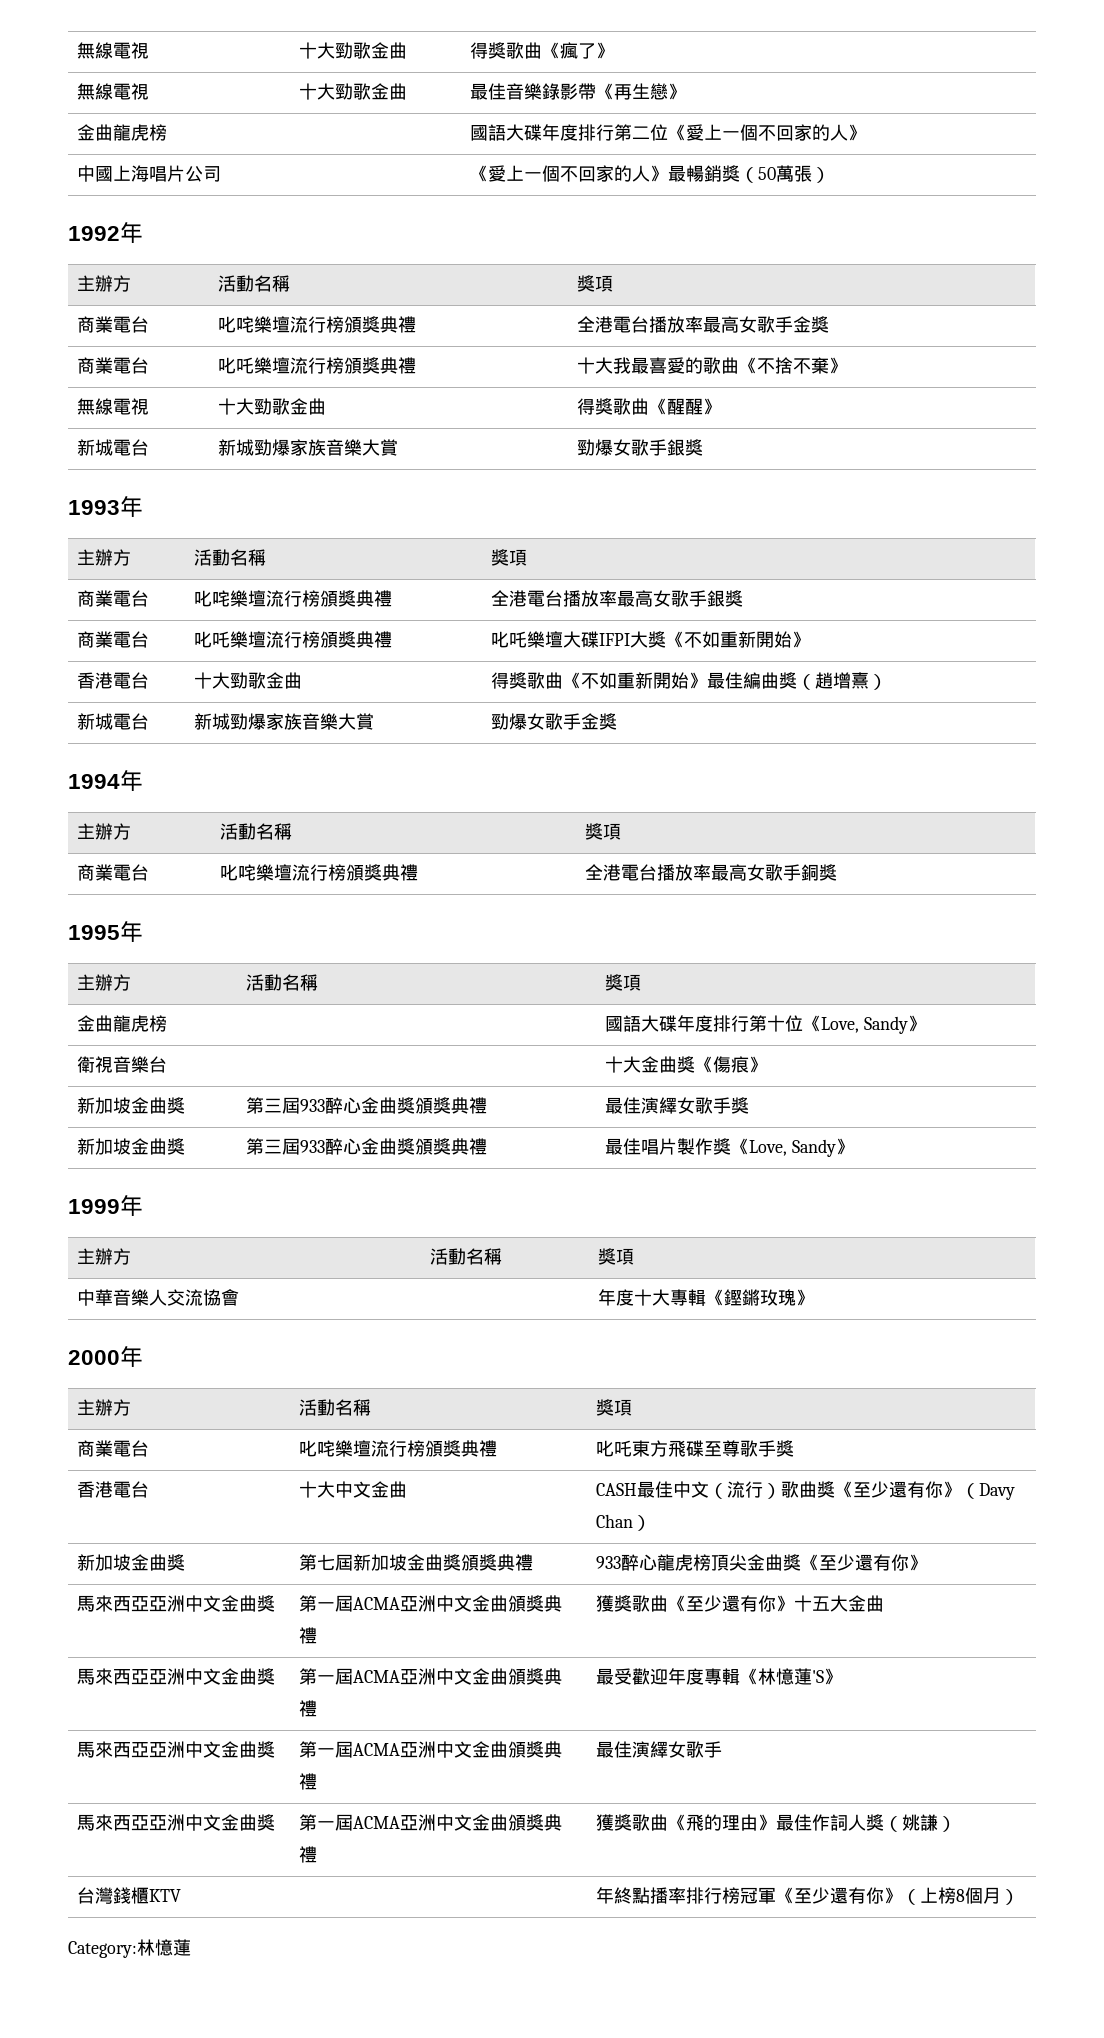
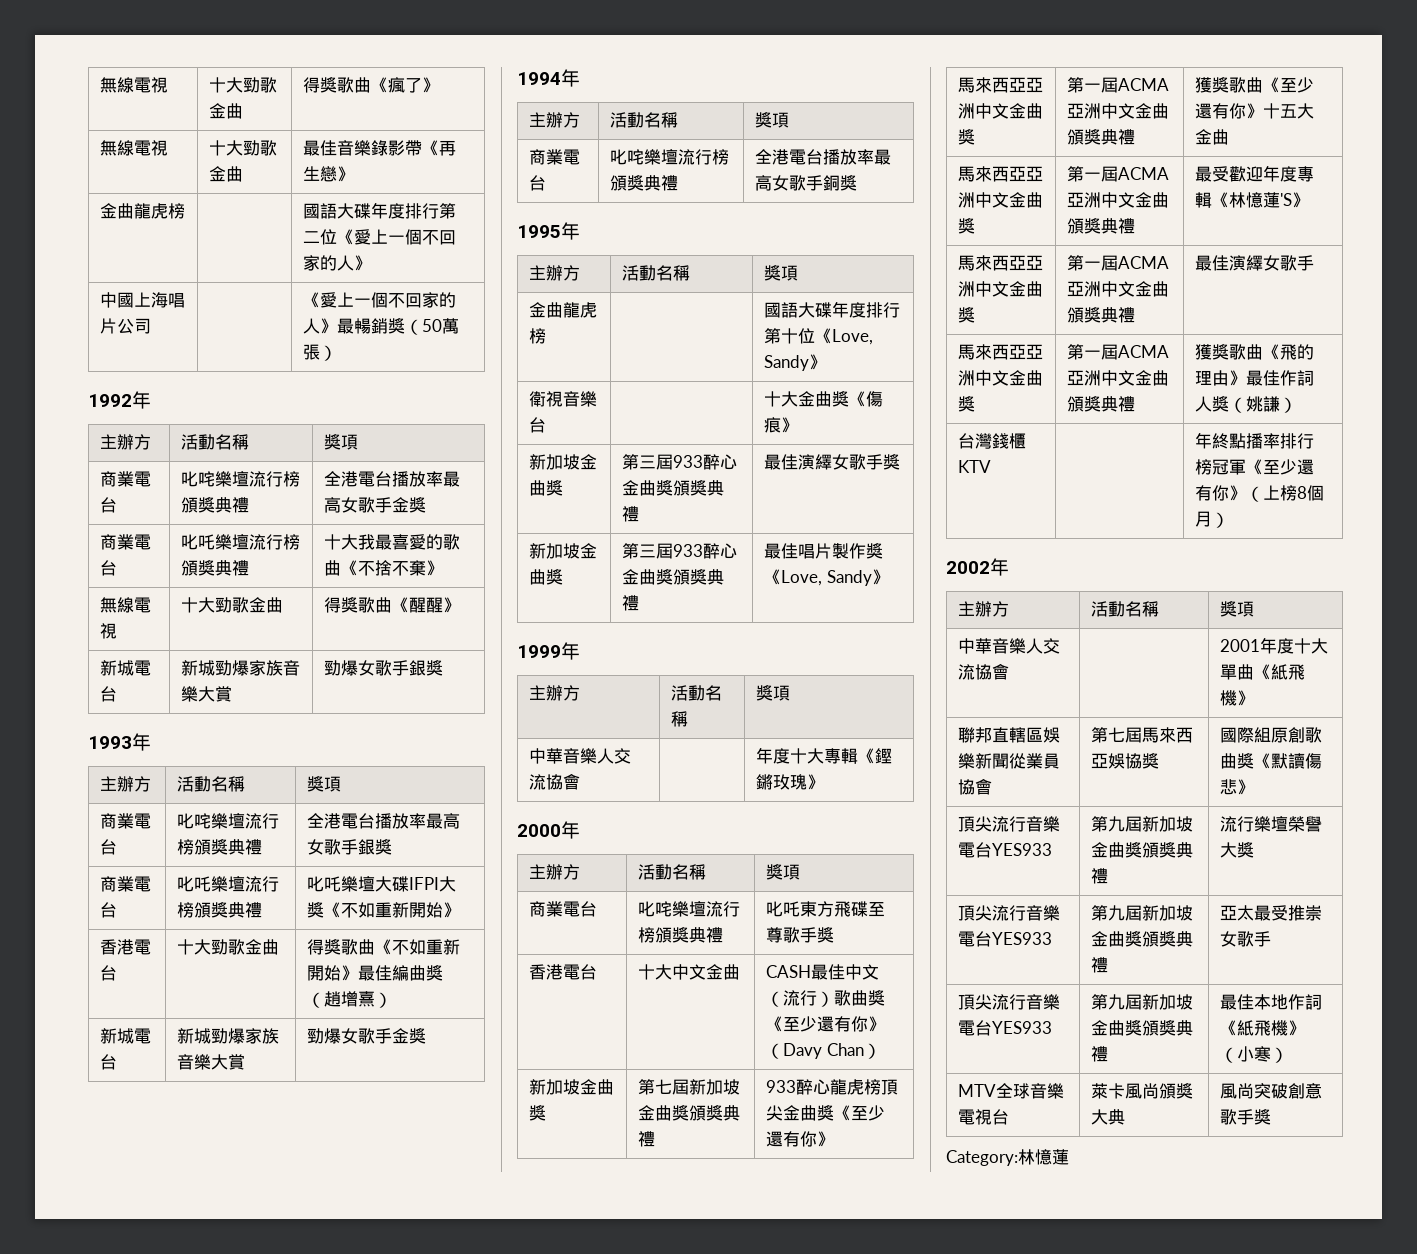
+ 2002年
+ 主辦方 | 活動名稱 | 獎項
+ 中華音樂人交流協會 | | 2001年度十大單曲《紙飛機》
+ 聯邦直轄區娛樂新聞從業員協會 | 第七屆馬來西亞娛協獎 | 國際組原創歌曲獎《默讀傷悲》
+ 頂尖流行音樂電台YES933 | 第九屆新加坡金曲獎頒獎典禮 | 流行樂壇榮譽大獎
+ 頂尖流行音樂電台YES933 | 第九屆新加坡金曲獎頒獎典禮 | 亞太最受推崇女歌手
+ 頂尖流行音樂電台YES933 | 第九屆新加坡金曲獎頒獎典禮 | 最佳本地作詞《紙飛機》（小寒）
+ MTV全球音樂電視台 | 萊卡風尚頒獎大典 | 風尚突破創意歌手獎

